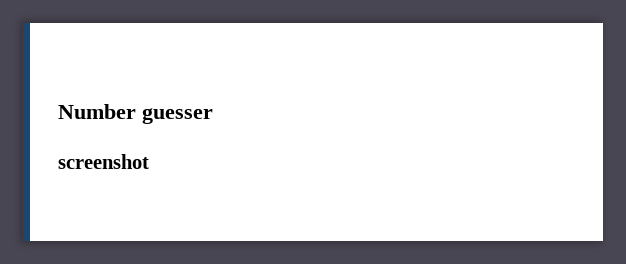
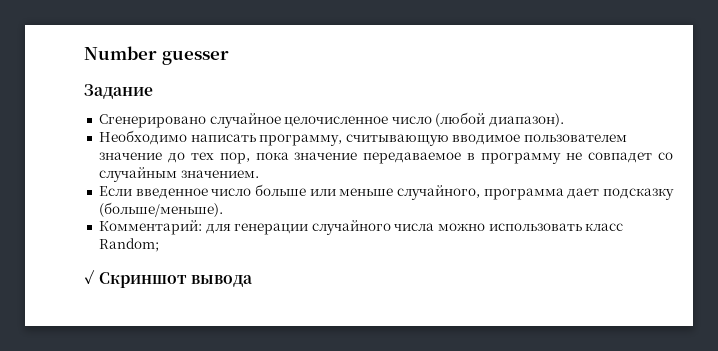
- screenshot
+ Задание
+ Сгенерировано случайное целочисленное число (любой диапазон).
+ Необходимо написать программу, считывающую вводимое пользователем значение до тех пор, пока значение передаваемое в программу не совпадет со случайным значением.
+ Если введенное число больше или меньше случайного, программа дает подсказку (больше/меньше).
+ Комментарий: для генерации случайного числа можно использовать класс Random;
+ ✓ Скриншот вывода

